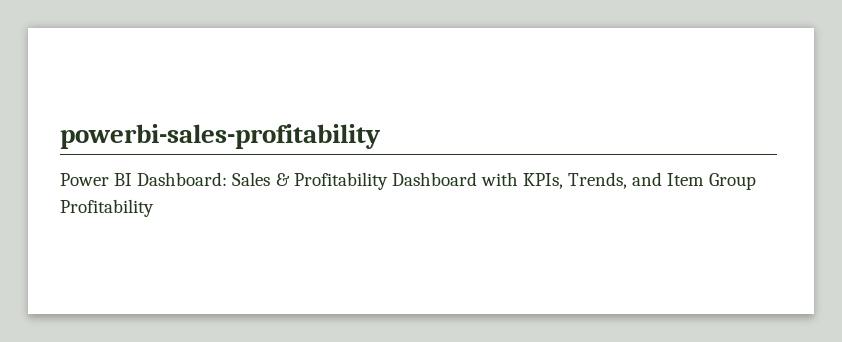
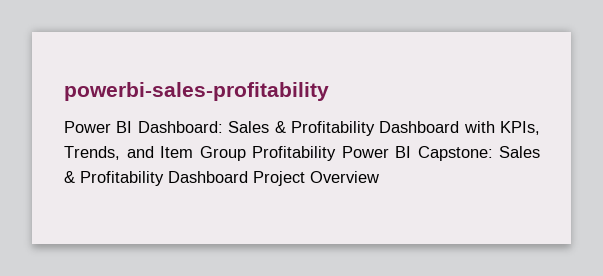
- Power BI Dashboard: Sales & Profitability Dashboard with KPIs, Trends, and Item Group Profitability
+ Power BI Dashboard: Sales & Profitability Dashboard with KPIs, Trends, and Item Group Profitability Power BI Capstone: Sales & Profitability Dashboard Project Overview

